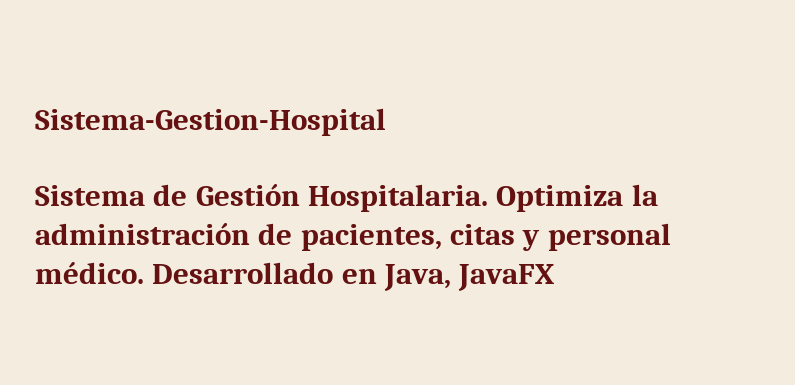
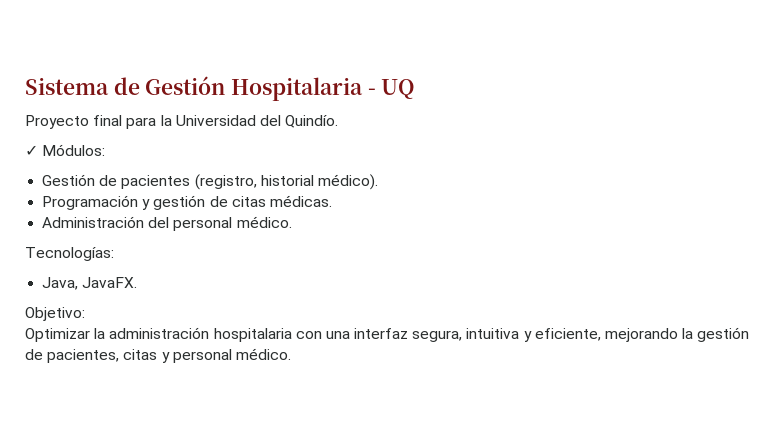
- Sistema-Gestion-Hospital
- Sistema de Gestión Hospitalaria. Optimiza la administración de pacientes, citas y personal médico. Desarrollado en Java, JavaFX
+ Sistema de Gestión Hospitalaria - UQ
+ Proyecto final para la Universidad del Quindío.
+ ✓ Módulos:
+ Gestión de pacientes (registro, historial médico).
+ Programación y gestión de citas médicas.
+ Administración del personal médico.
+ Tecnologías:
+ Java, JavaFX.
+ Objetivo:
+ Optimizar la administración hospitalaria con una interfaz segura, intuitiva y eficiente, mejorando la gestión de pacientes, citas y personal médico.

